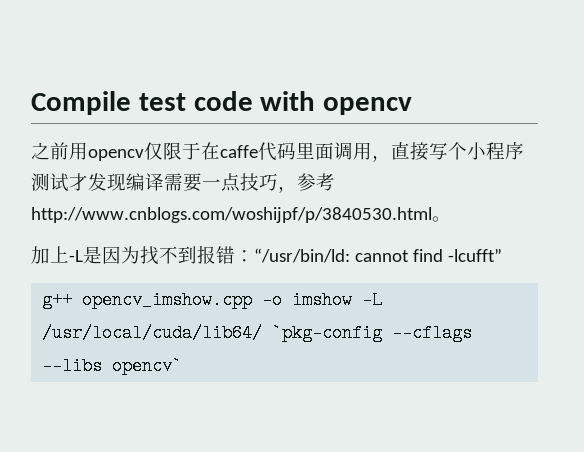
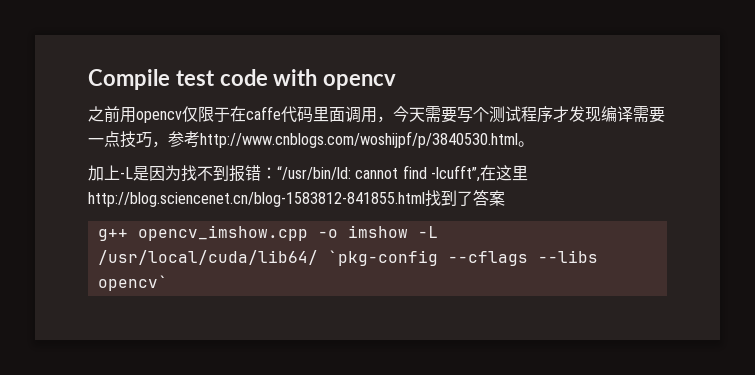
- 之前用opencv仅限于在caffe代码里面调用，直接写个小程序测试才发现编译需要一点技巧，参考http://www.cnblogs.com/woshijpf/p/3840530.html。
+ 之前用opencv仅限于在caffe代码里面调用，今天需要写个测试程序才发现编译需要一点技巧，参考http://www.cnblogs.com/woshijpf/p/3840530.html。
- 加上-L是因为找不到报错：“/usr/bin/ld: cannot find -lcufft”
+ 加上-L是因为找不到报错：“/usr/bin/ld: cannot find -lcufft”,在这里http://blog.sciencenet.cn/blog-1583812-841855.html找到了答案

